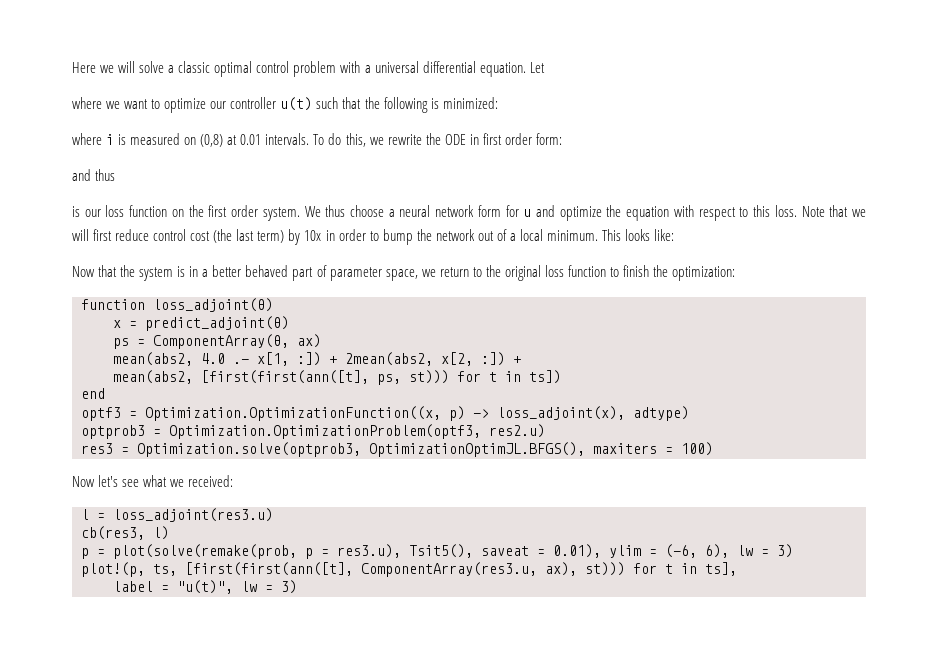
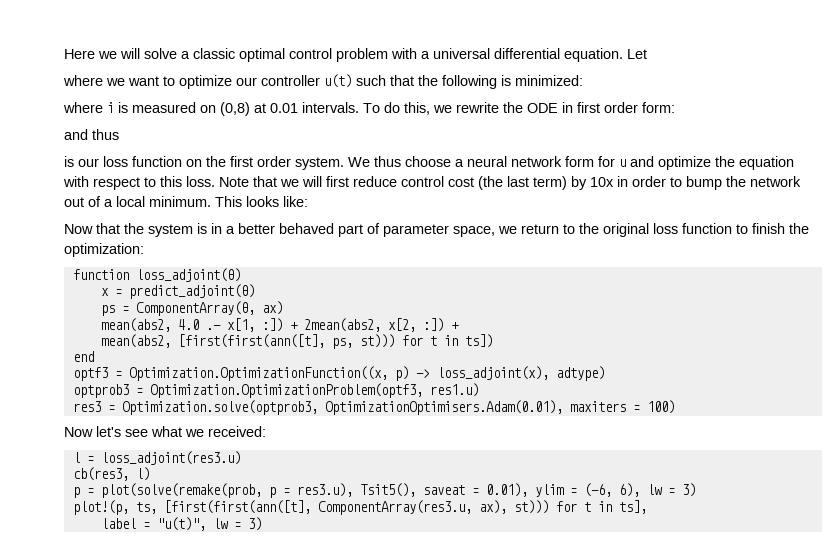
- optprob3 = Optimization.OptimizationProblem(optf3, res2.u)
+ optprob3 = Optimization.OptimizationProblem(optf3, res1.u)
- res3 = Optimization.solve(optprob3, OptimizationOptimJL.BFGS(), maxiters = 100)
+ res3 = Optimization.solve(optprob3, OptimizationOptimisers.Adam(0.01), maxiters = 100)

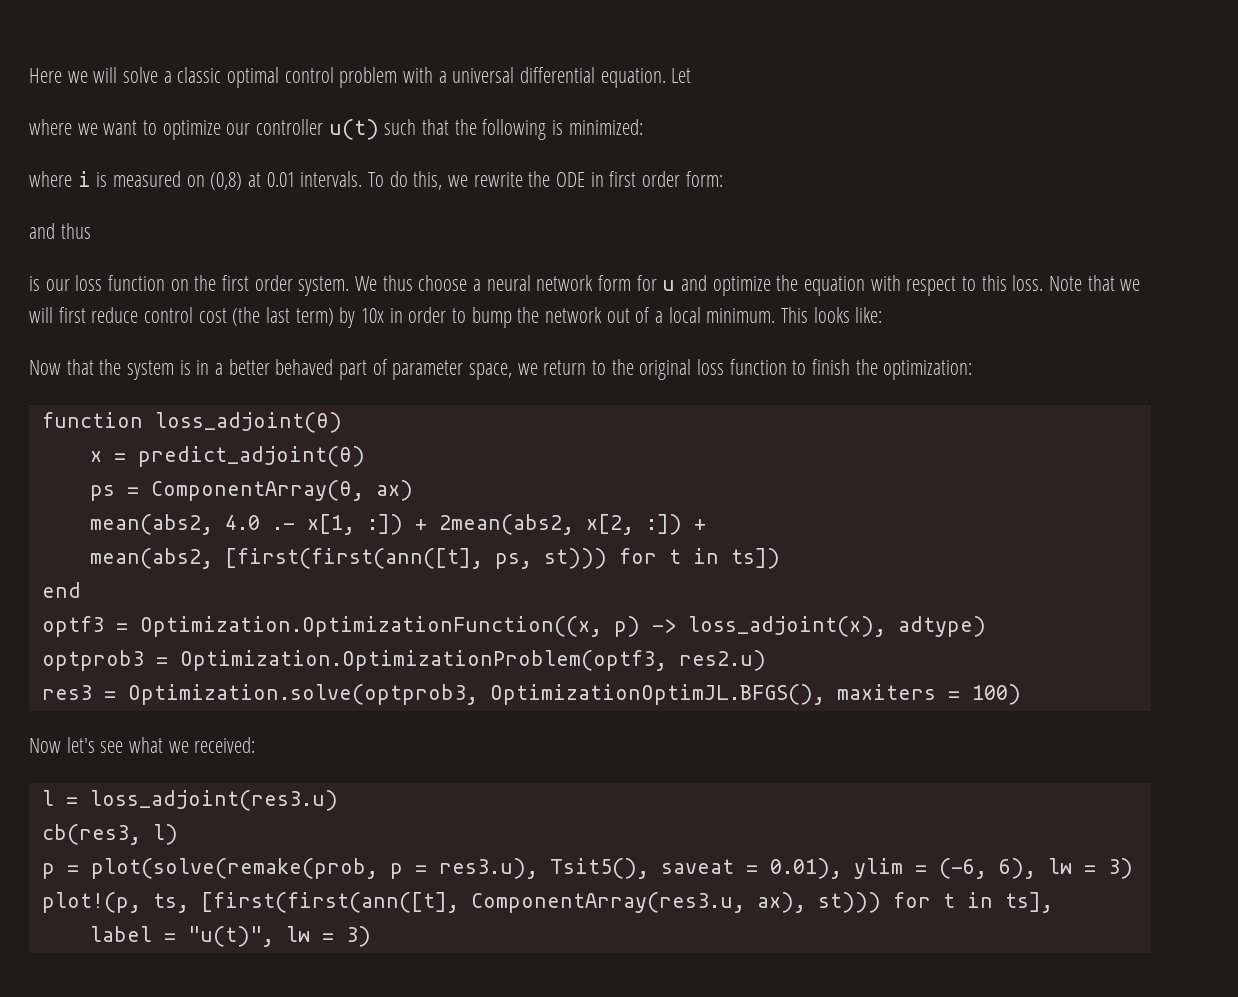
- optprob3 = Optimization.OptimizationProblem(optf3, res1.u)
+ optprob3 = Optimization.OptimizationProblem(optf3, res2.u)
- res3 = Optimization.solve(optprob3, OptimizationOptimisers.Adam(0.01), maxiters = 100)
+ res3 = Optimization.solve(optprob3, OptimizationOptimJL.BFGS(), maxiters = 100)

